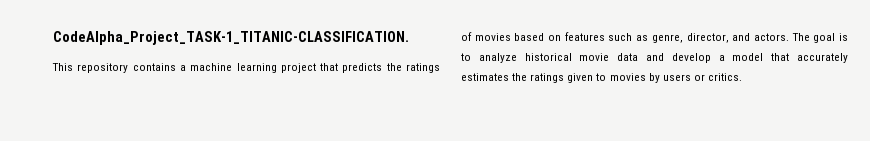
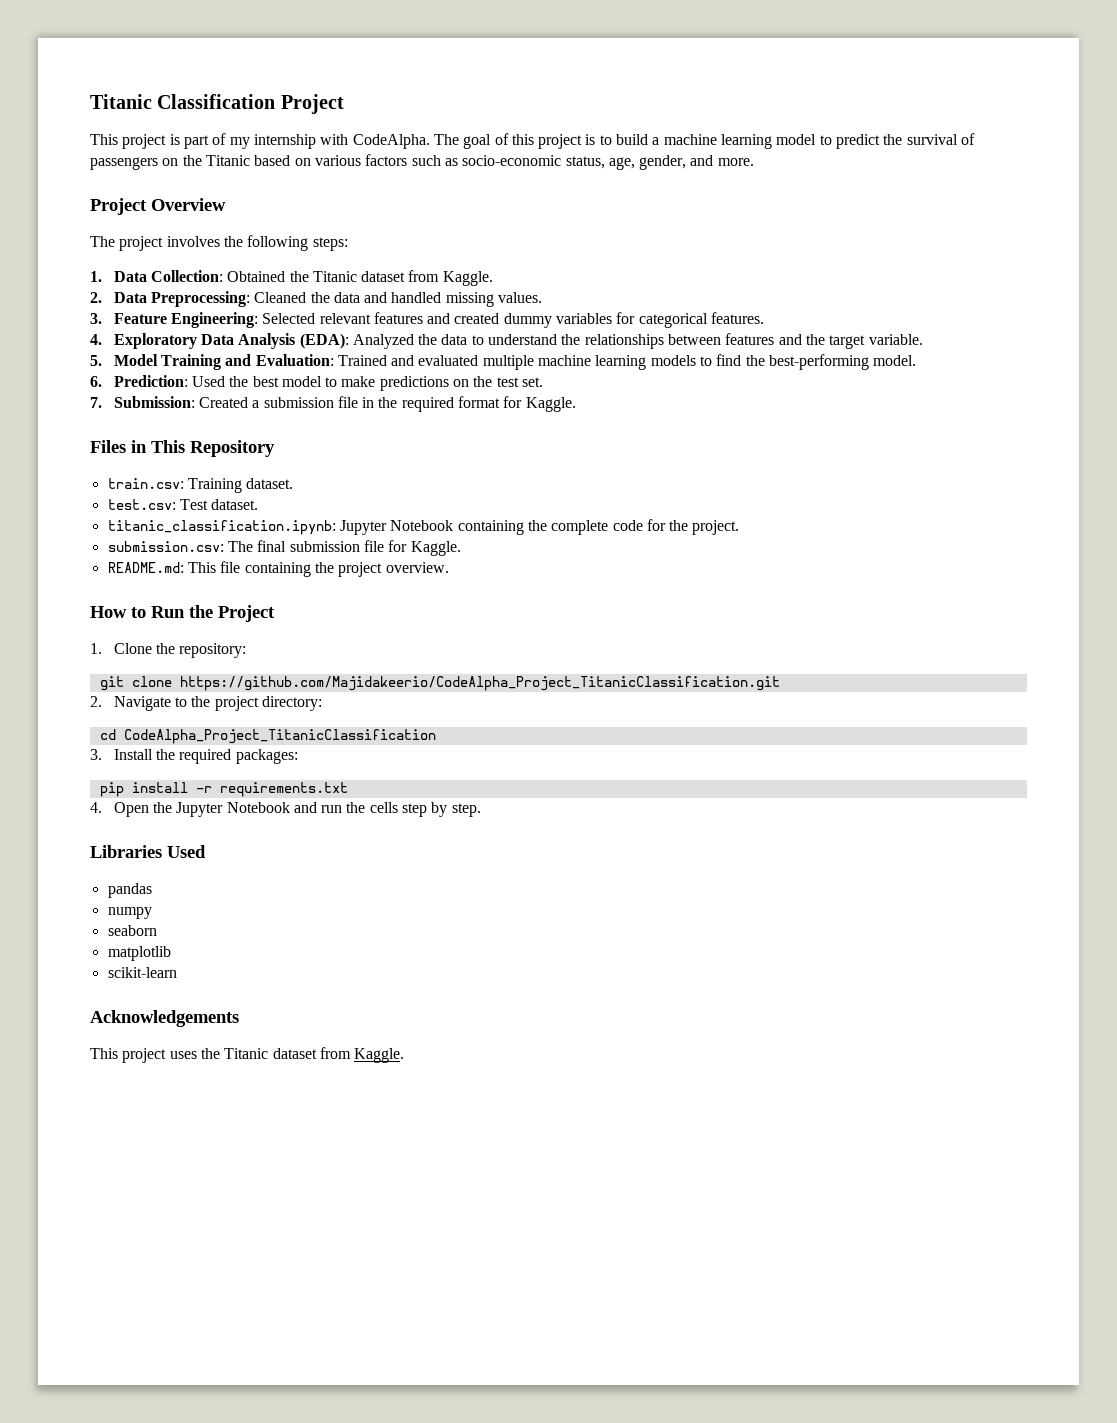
- CodeAlpha_Project_TASK-1_TITANIC-CLASSIFICATION.
- This repository contains a machine learning project that predicts the ratings of movies based on features such as genre, director, and actors. The goal is to analyze historical movie data and develop a model that accurately estimates the ratings given to movies by users or critics.
+ Titanic Classification Project
+ This project is part of my internship with CodeAlpha. The goal of this project is to build a machine learning model to predict the survival of passengers on the Titanic based on various factors such as socio-economic status, age, gender, and more.
+ Project Overview
+ The project involves the following steps:
+ 1. Data Collection: Obtained the Titanic dataset from Kaggle.
+ 2. Data Preprocessing: Cleaned the data and handled missing values.
+ 3. Feature Engineering: Selected relevant features and created dummy variables for categorical features.
+ 4. Exploratory Data Analysis (EDA): Analyzed the data to understand the relationships between features and the target variable.
+ 5. Model Training and Evaluation: Trained and evaluated multiple machine learning models to find the best-performing model.
+ 6. Prediction: Used the best model to make predictions on the test set.
+ 7. Submission: Created a submission file in the required format for Kaggle.
+ Files in This Repository
+ train.csv: Training dataset.
+ test.csv: Test dataset.
+ titanic_classification.ipynb: Jupyter Notebook containing the complete code for the project.
+ submission.csv: The final submission file for Kaggle.
+ README.md: This file containing the project overview.
+ How to Run the Project
+ 1. Clone the repository:
+ git clone https://github.com/Majidakeerio/CodeAlpha_Project_TitanicClassification.git
+ 2. Navigate to the project directory:
+ cd CodeAlpha_Project_TitanicClassification
+ 3. Install the required packages:
+ pip install -r requirements.txt
+ 4. Open the Jupyter Notebook and run the cells step by step.
+ Libraries Used
+ pandas
+ numpy
+ seaborn
+ matplotlib
+ scikit-learn
+ Acknowledgements
+ This project uses the Titanic dataset from Kaggle.

